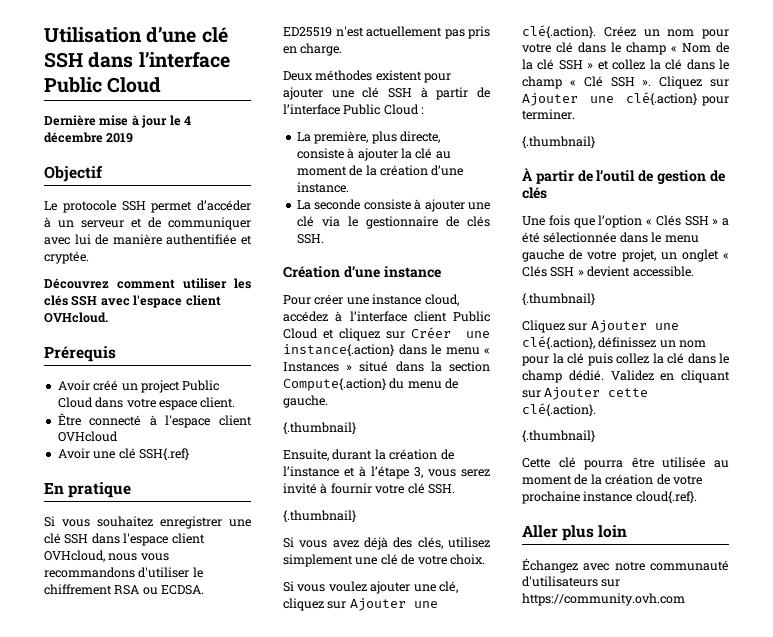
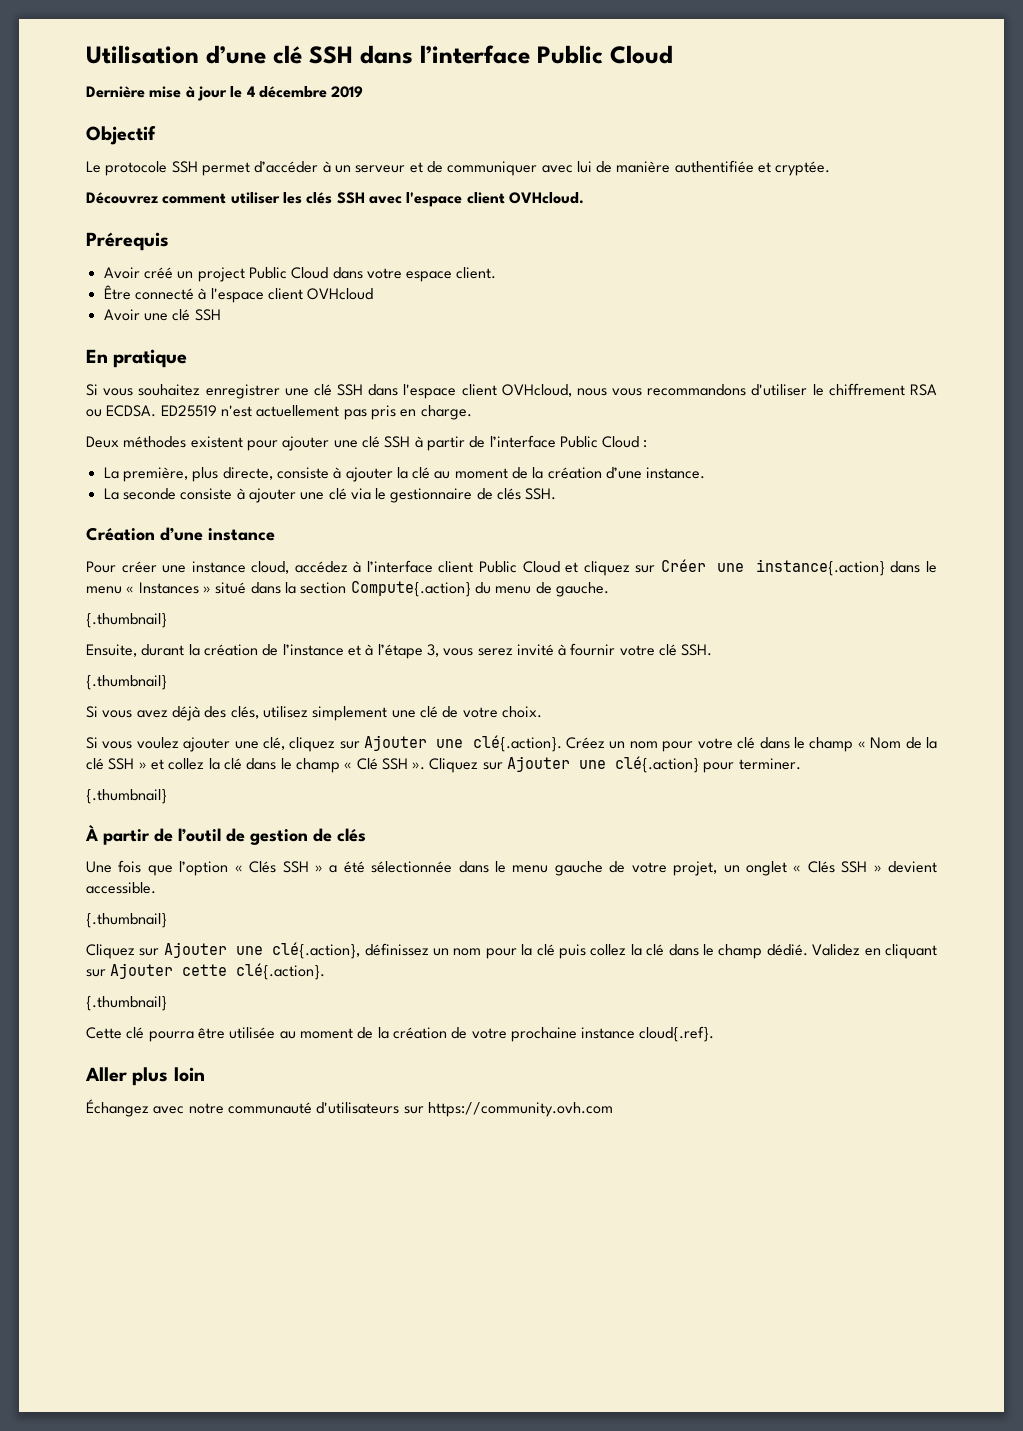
- Avoir une clé SSH{.ref}
+ Avoir une clé SSH

